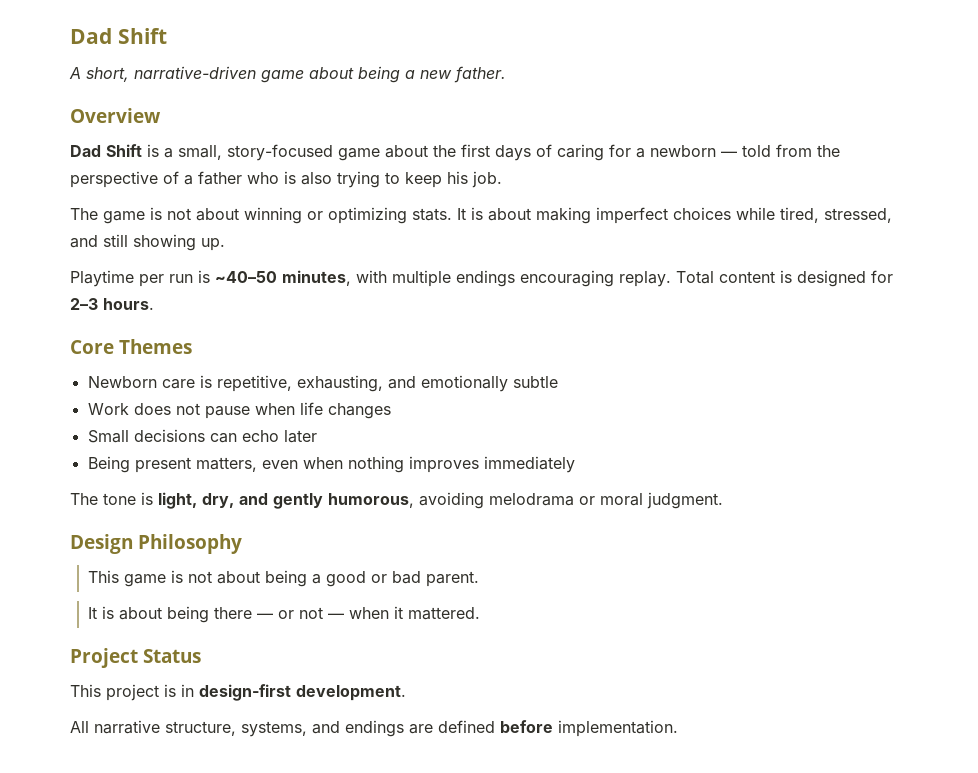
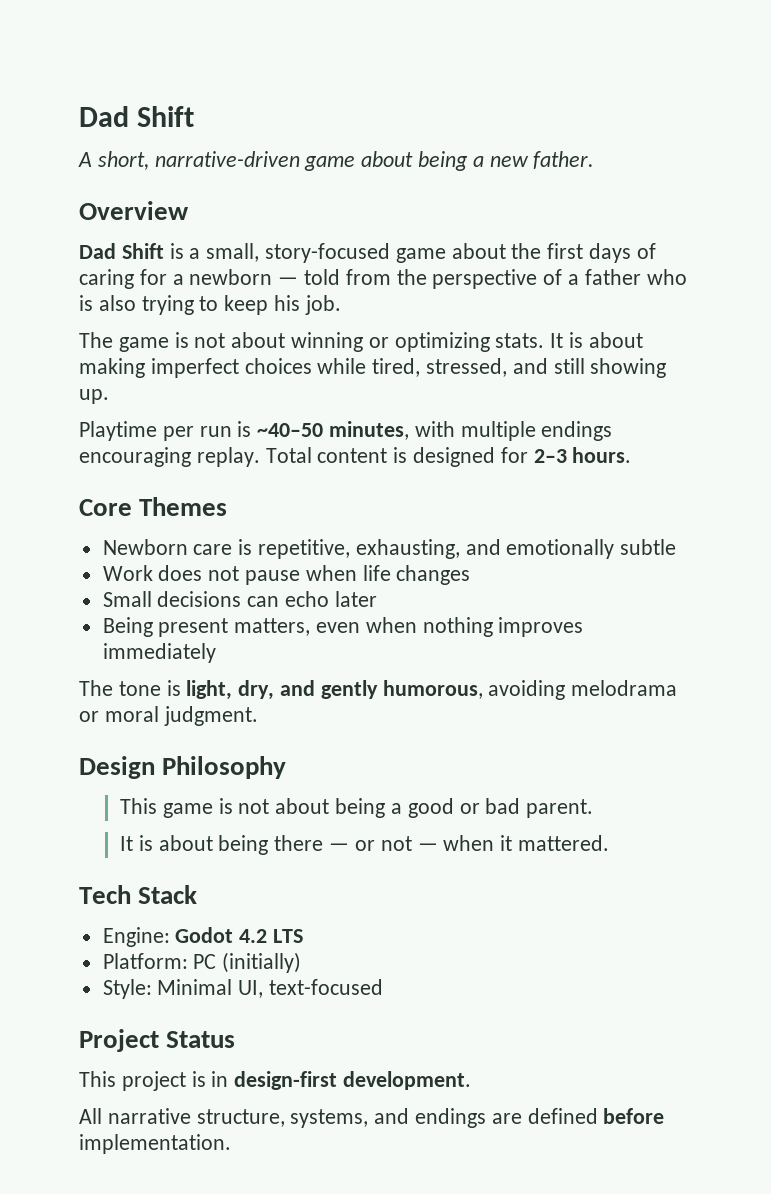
+ Tech Stack
+ Engine: Godot 4.2 LTS
+ Platform: PC (initially)
+ Style: Minimal UI, text-focused

